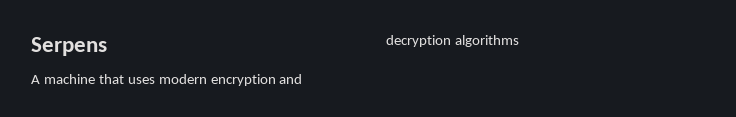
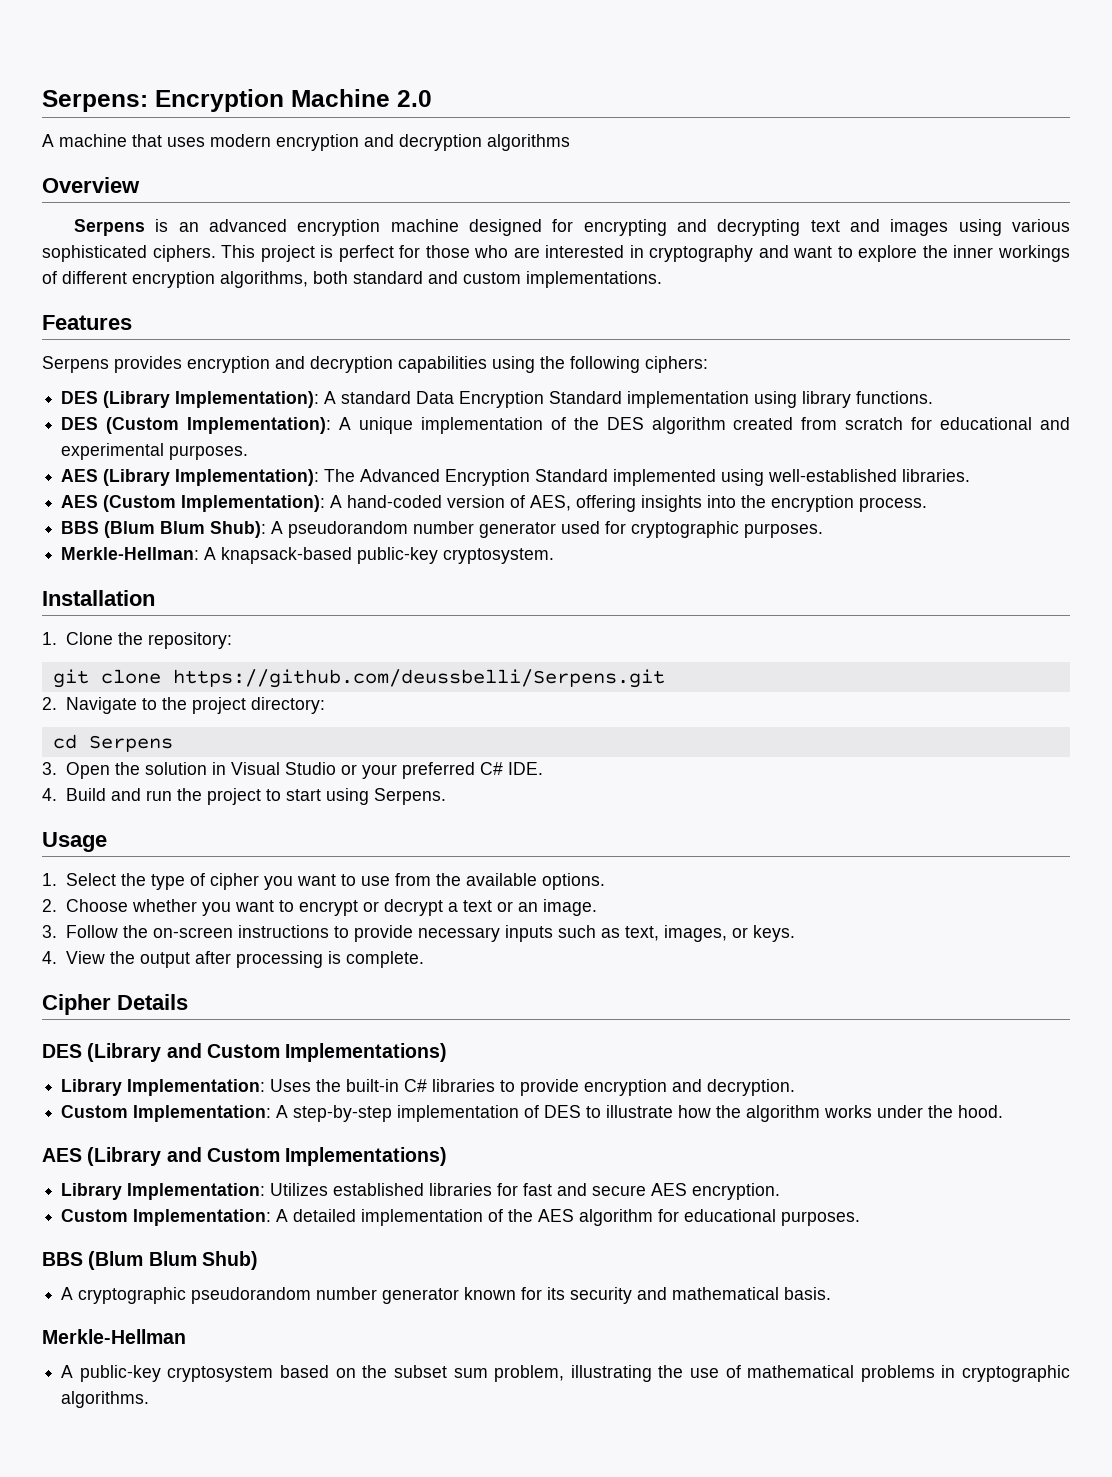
- Serpens
+ Serpens: Encryption Machine 2.0
+ Overview
+ Serpens is an advanced encryption machine designed for encrypting and decrypting text and images using various sophisticated ciphers. This project is perfect for those who are interested in cryptography and want to explore the inner workings of different encryption algorithms, both standard and custom implementations.
+ Features
+ Serpens provides encryption and decryption capabilities using the following ciphers:
+ DES (Library Implementation): A standard Data Encryption Standard implementation using library functions.
+ DES (Custom Implementation): A unique implementation of the DES algorithm created from scratch for educational and experimental purposes.
+ AES (Library Implementation): The Advanced Encryption Standard implemented using well-established libraries.
+ AES (Custom Implementation): A hand-coded version of AES, offering insights into the encryption process.
+ BBS (Blum Blum Shub): A pseudorandom number generator used for cryptographic purposes.
+ Merkle-Hellman: A knapsack-based public-key cryptosystem.
+ Installation
+ 1. Clone the repository:
+ git clone https://github.com/deussbelli/Serpens.git
+ 2. Navigate to the project directory:
+ cd Serpens
+ 3. Open the solution in Visual Studio or your preferred C# IDE.
+ 4. Build and run the project to start using Serpens.
+ Usage
+ 1. Select the type of cipher you want to use from the available options.
+ 2. Choose whether you want to encrypt or decrypt a text or an image.
+ 3. Follow the on-screen instructions to provide necessary inputs such as text, images, or keys.
+ 4. View the output after processing is complete.
+ Cipher Details
+ DES (Library and Custom Implementations)
+ Library Implementation: Uses the built-in C# libraries to provide encryption and decryption.
+ Custom Implementation: A step-by-step implementation of DES to illustrate how the algorithm works under the hood.
+ AES (Library and Custom Implementations)
+ Library Implementation: Utilizes established libraries for fast and secure AES encryption.
+ Custom Implementation: A detailed implementation of the AES algorithm for educational purposes.
+ BBS (Blum Blum Shub)
+ A cryptographic pseudorandom number generator known for its security and mathematical basis.
+ Merkle-Hellman
+ A public-key cryptosystem based on the subset sum problem, illustrating the use of mathematical problems in cryptographic algorithms.

